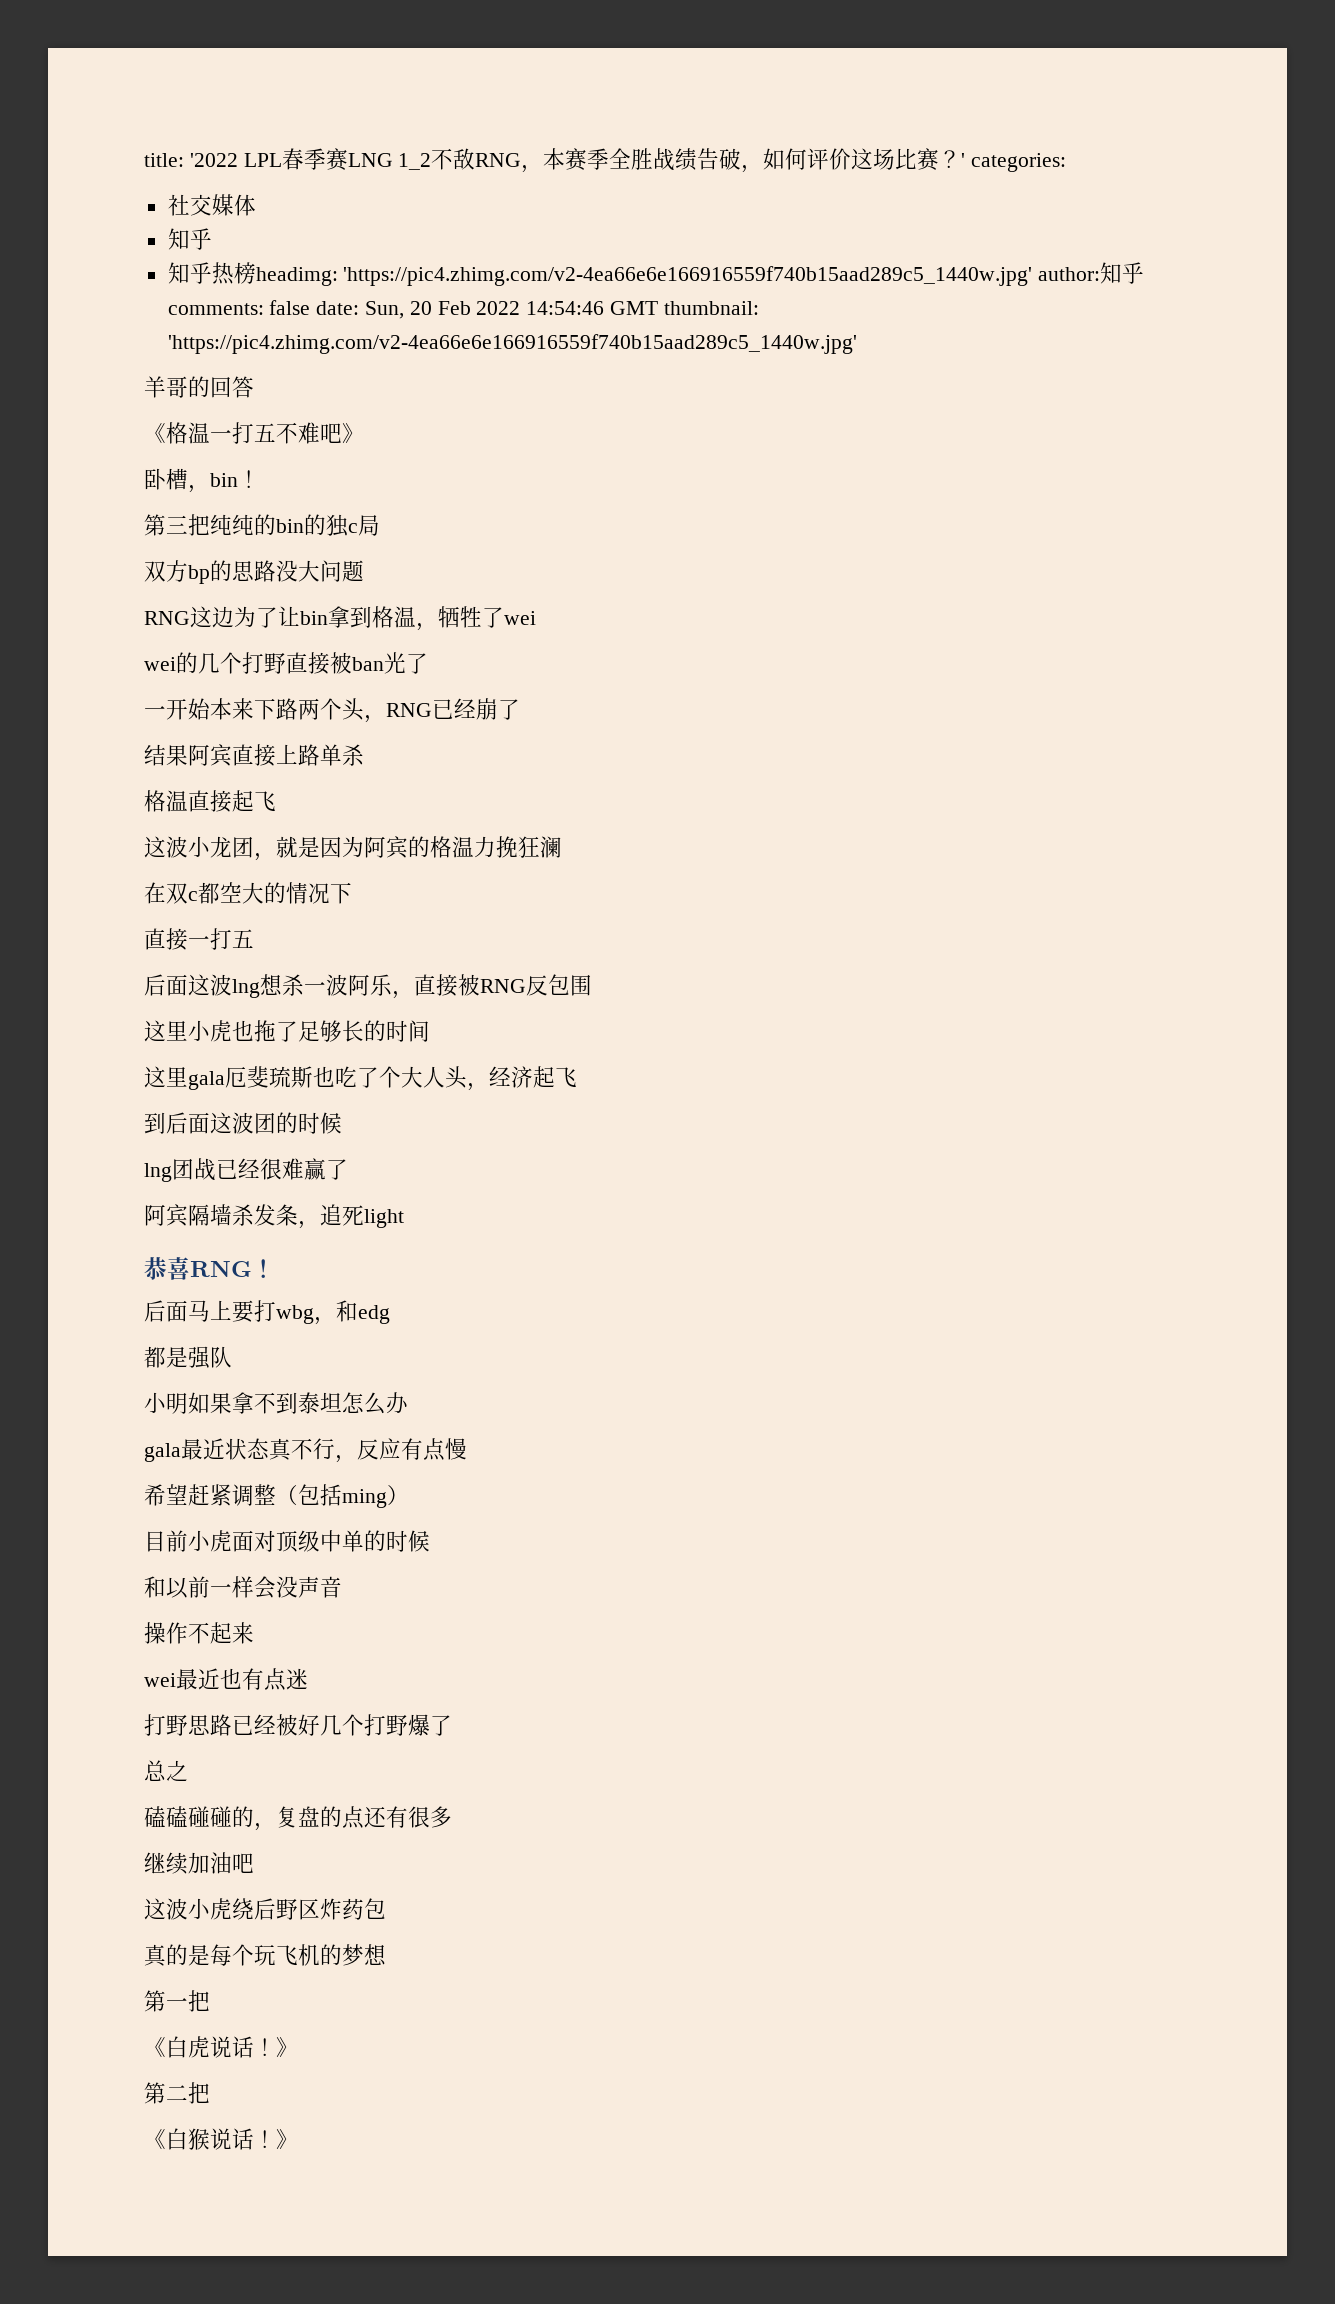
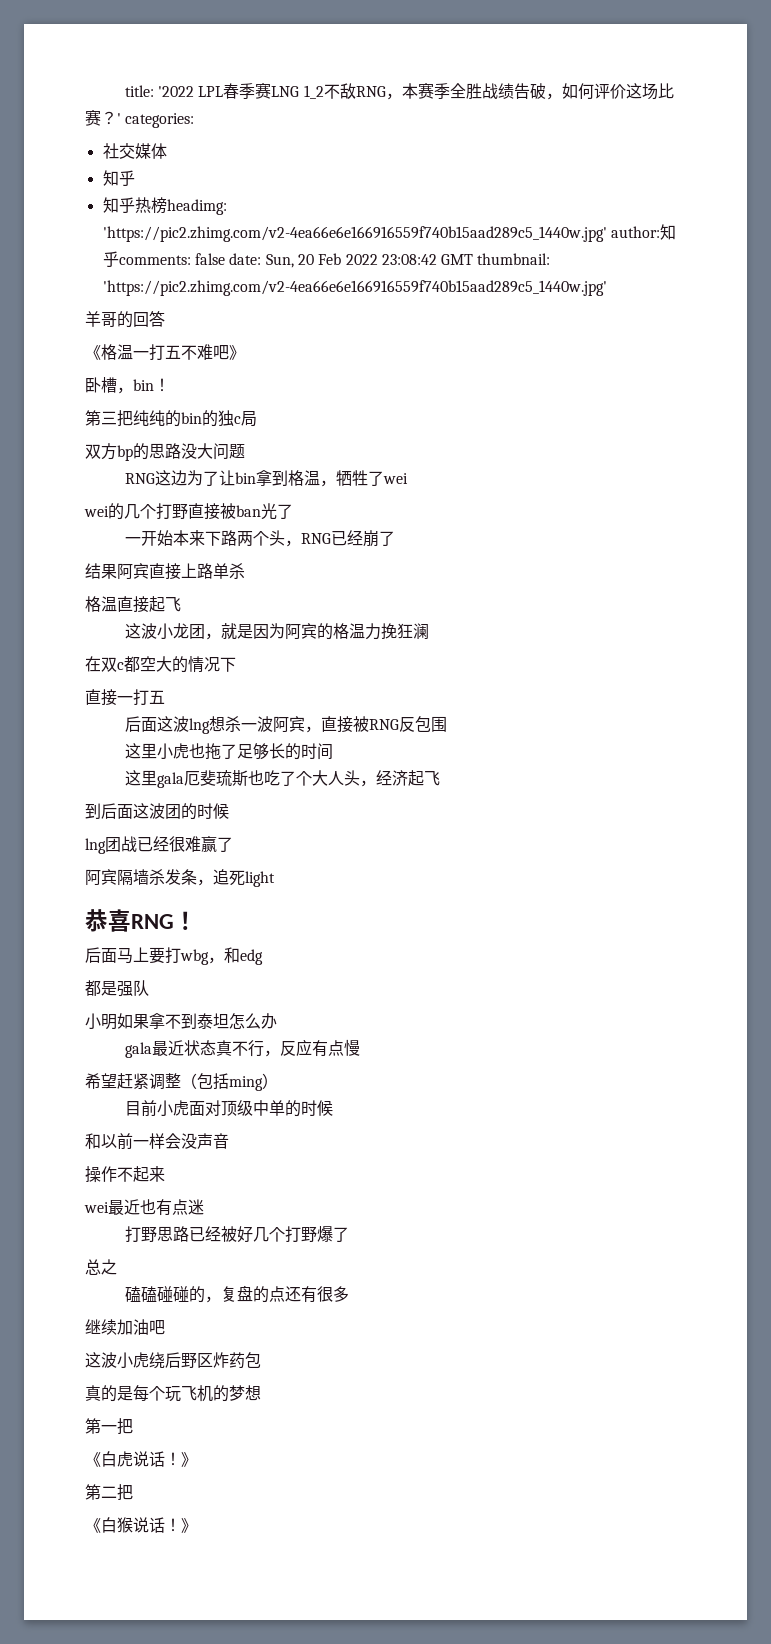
- 知乎热榜headimg: 'https://pic4.zhimg.com/v2-4ea66e6e166916559f740b15aad289c5_1440w.jpg' author:知乎comments: false date: Sun, 20 Feb 2022 14:54:46 GMT thumbnail: 'https://pic4.zhimg.com/v2-4ea66e6e166916559f740b15aad289c5_1440w.jpg'
+ 知乎热榜headimg: 'https://pic2.zhimg.com/v2-4ea66e6e166916559f740b15aad289c5_1440w.jpg' author:知乎comments: false date: Sun, 20 Feb 2022 23:08:42 GMT thumbnail: 'https://pic2.zhimg.com/v2-4ea66e6e166916559f740b15aad289c5_1440w.jpg'
- 后面这波lng想杀一波阿乐，直接被RNG反包围
+ 后面这波lng想杀一波阿宾，直接被RNG反包围

